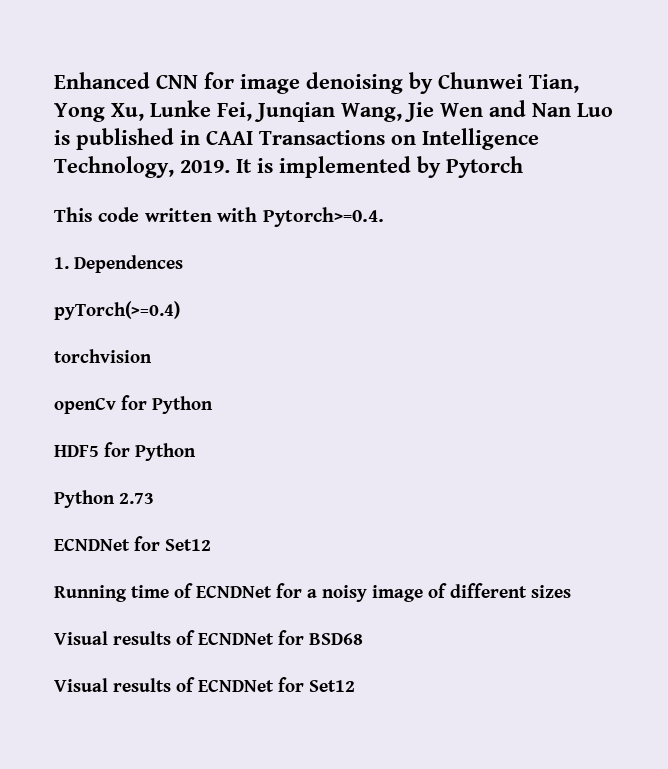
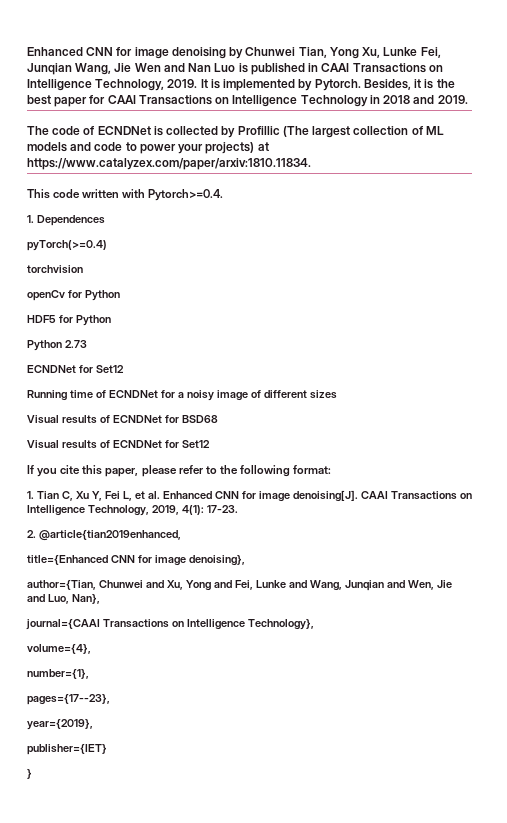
- It is implemented by Pytorch
+ It is implemented by Pytorch. Besides, it is the best paper for CAAI Transactions on Intelligence Technology in 2018 and 2019.
+ The code of ECNDNet is collected by Profillic (The largest collection of ML models and code to power your projects) at https://www.catalyzex.com/paper/arxiv:1810.11834.
+ If you cite this paper, please refer to the following format:
+ 1. Tian C, Xu Y, Fei L, et al. Enhanced CNN for image denoising[J]. CAAI Transactions on Intelligence Technology, 2019, 4(1): 17-23.
+ 2. @article{tian2019enhanced,
+ title={Enhanced CNN for image denoising},
+ author={Tian, Chunwei and Xu, Yong and Fei, Lunke and Wang, Junqian and Wen, Jie and Luo, Nan},
+ journal={CAAI Transactions on Intelligence Technology},
+ volume={4},
+ number={1},
+ pages={17--23},
+ year={2019},
+ publisher={IET}
+ }

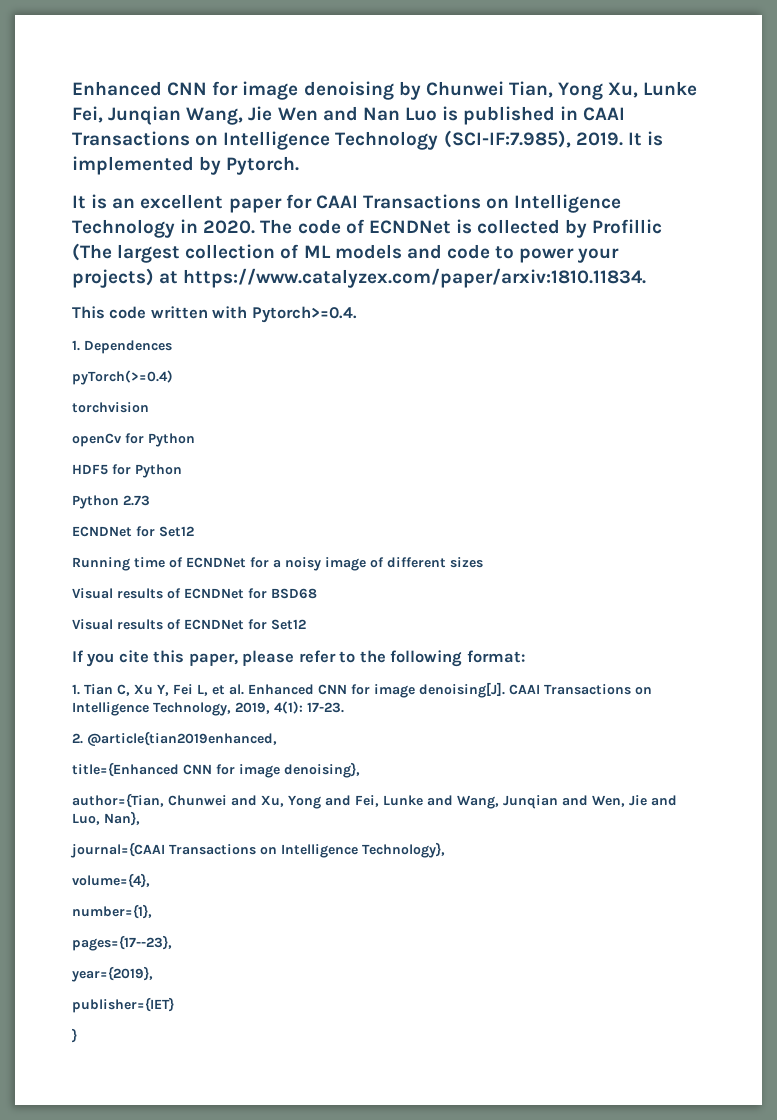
- Enhanced CNN for image denoising by Chunwei Tian, Yong Xu, Lunke Fei, Junqian Wang, Jie Wen and Nan Luo is published in CAAI Transactions on Intelligence Technology, 2019.
+ Enhanced CNN for image denoising by Chunwei Tian, Yong Xu, Lunke Fei, Junqian Wang, Jie Wen and Nan Luo is published in CAAI Transactions on Intelligence Technology (SCI-IF:7.985), 2019.
- It is implemented by Pytorch. Besides, it is the best paper for CAAI Transactions on Intelligence Technology in 2018 and 2019.
- The code of ECNDNet is collected by Profillic (The largest collection of ML models and code to power your projects) at https://www.catalyzex.com/paper/arxiv:1810.11834.
+ It is implemented by Pytorch.
+ It is an excellent paper for CAAI Transactions on Intelligence Technology in 2020. The code of ECNDNet is collected by Profillic (The largest collection of ML models and code to power your projects) at https://www.catalyzex.com/paper/arxiv:1810.11834.

